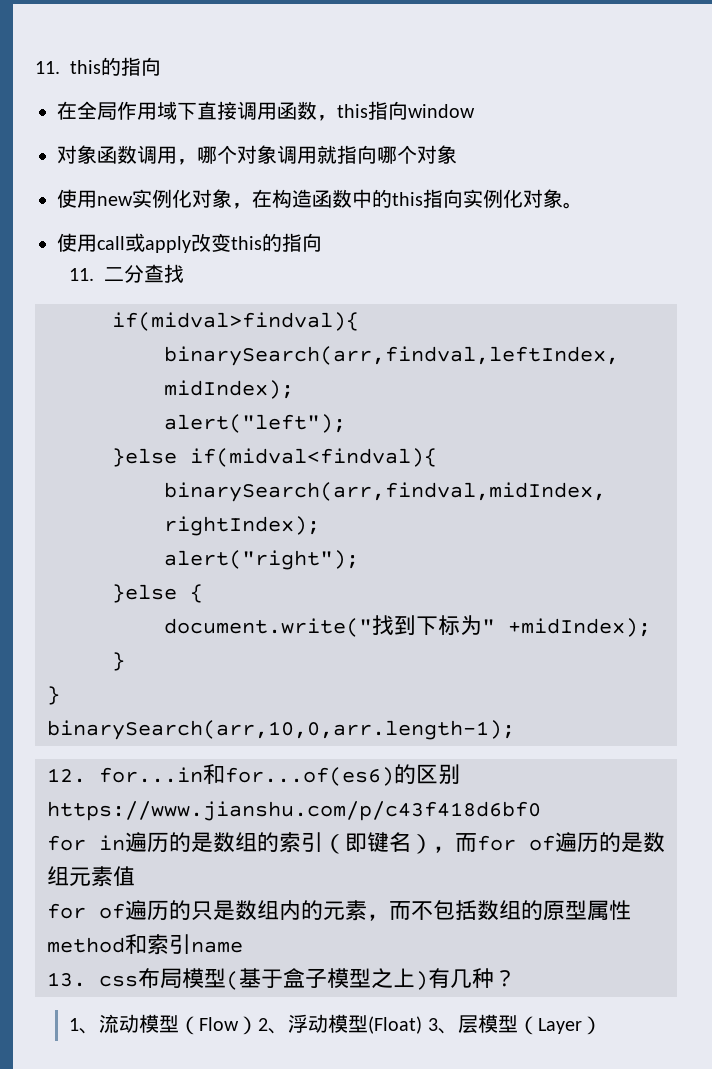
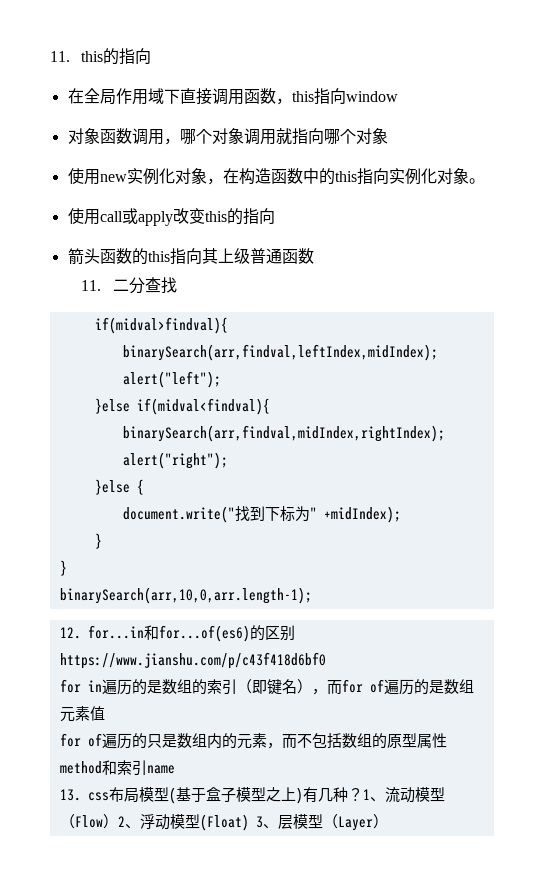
+ 箭头函数的this指向其上级普通函数
- 13. css布局模型(基于盒子模型之上)有几种？
- 1、流动模型（Flow）2、浮动模型(Float) 3、层模型（Layer）
+ 13. css布局模型(基于盒子模型之上)有几种？1、流动模型（Flow）2、浮动模型(Float) 3、层模型（Layer）

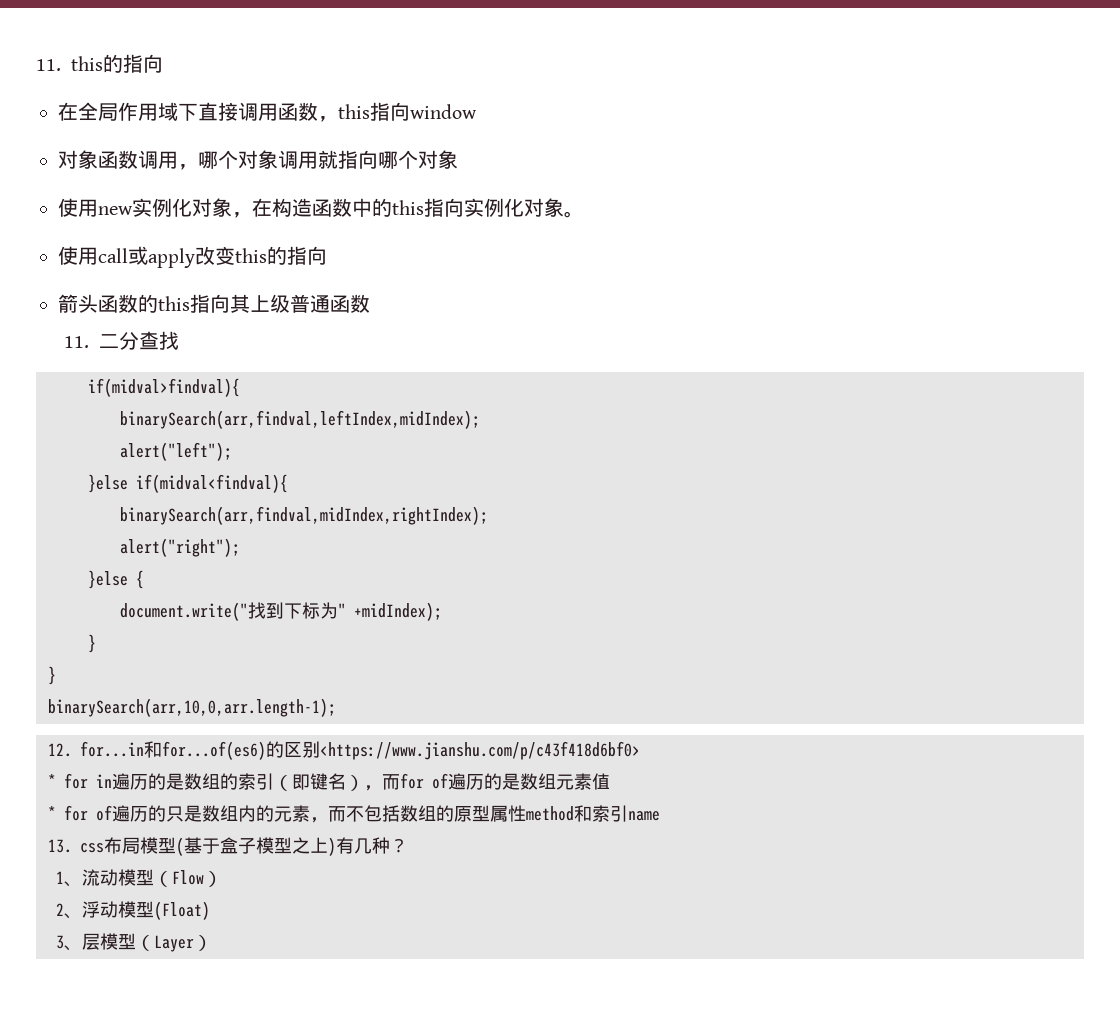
- 12. for...in和for...of(es6)的区别https://www.jianshu.com/p/c43f418d6bf0
- for in遍历的是数组的索引（即键名），而for of遍历的是数组元素值
+ 12. for...in和for...of(es6)的区别<https://www.jianshu.com/p/c43f418d6bf0>
+ * for in遍历的是数组的索引（即键名），而for of遍历的是数组元素值
- for of遍历的只是数组内的元素，而不包括数组的原型属性method和索引name
+ * for of遍历的只是数组内的元素，而不包括数组的原型属性method和索引name
- 13. css布局模型(基于盒子模型之上)有几种？1、流动模型（Flow）2、浮动模型(Float) 3、层模型（Layer）
+ 13. css布局模型(基于盒子模型之上)有几种？
+ 1、流动模型（Flow）
+ 2、浮动模型(Float)
+ 3、层模型（Layer）

